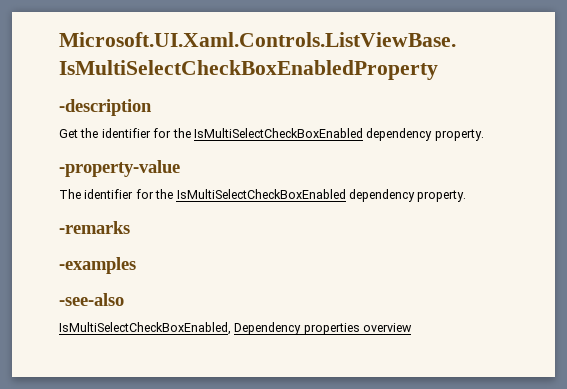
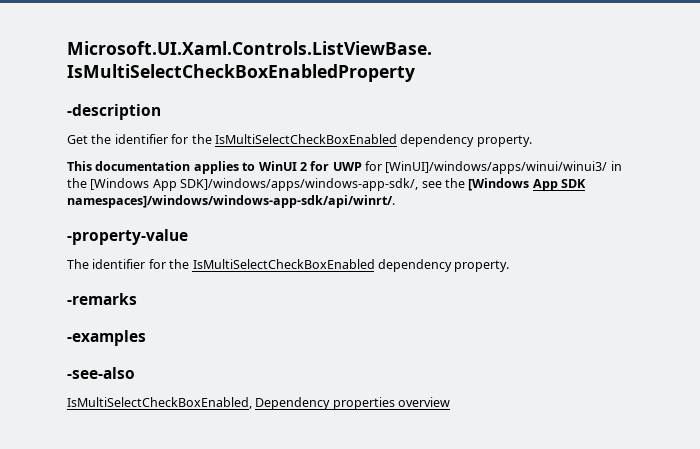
+ This documentation applies to WinUI 2 for UWP for [WinUI]/windows/apps/winui/winui3/ in the [Windows App SDK]/windows/apps/windows-app-sdk/, see the [Windows App SDK namespaces]/windows/windows-app-sdk/api/winrt/.

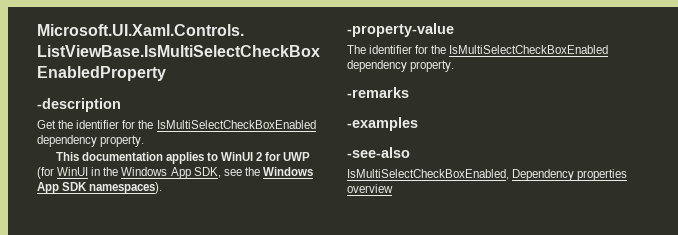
- This documentation applies to WinUI 2 for UWP for [WinUI]/windows/apps/winui/winui3/ in the [Windows App SDK]/windows/apps/windows-app-sdk/, see the [Windows App SDK namespaces]/windows/windows-app-sdk/api/winrt/.
+ This documentation applies to WinUI 2 for UWP (for WinUI in the Windows App SDK, see the Windows App SDK namespaces).

